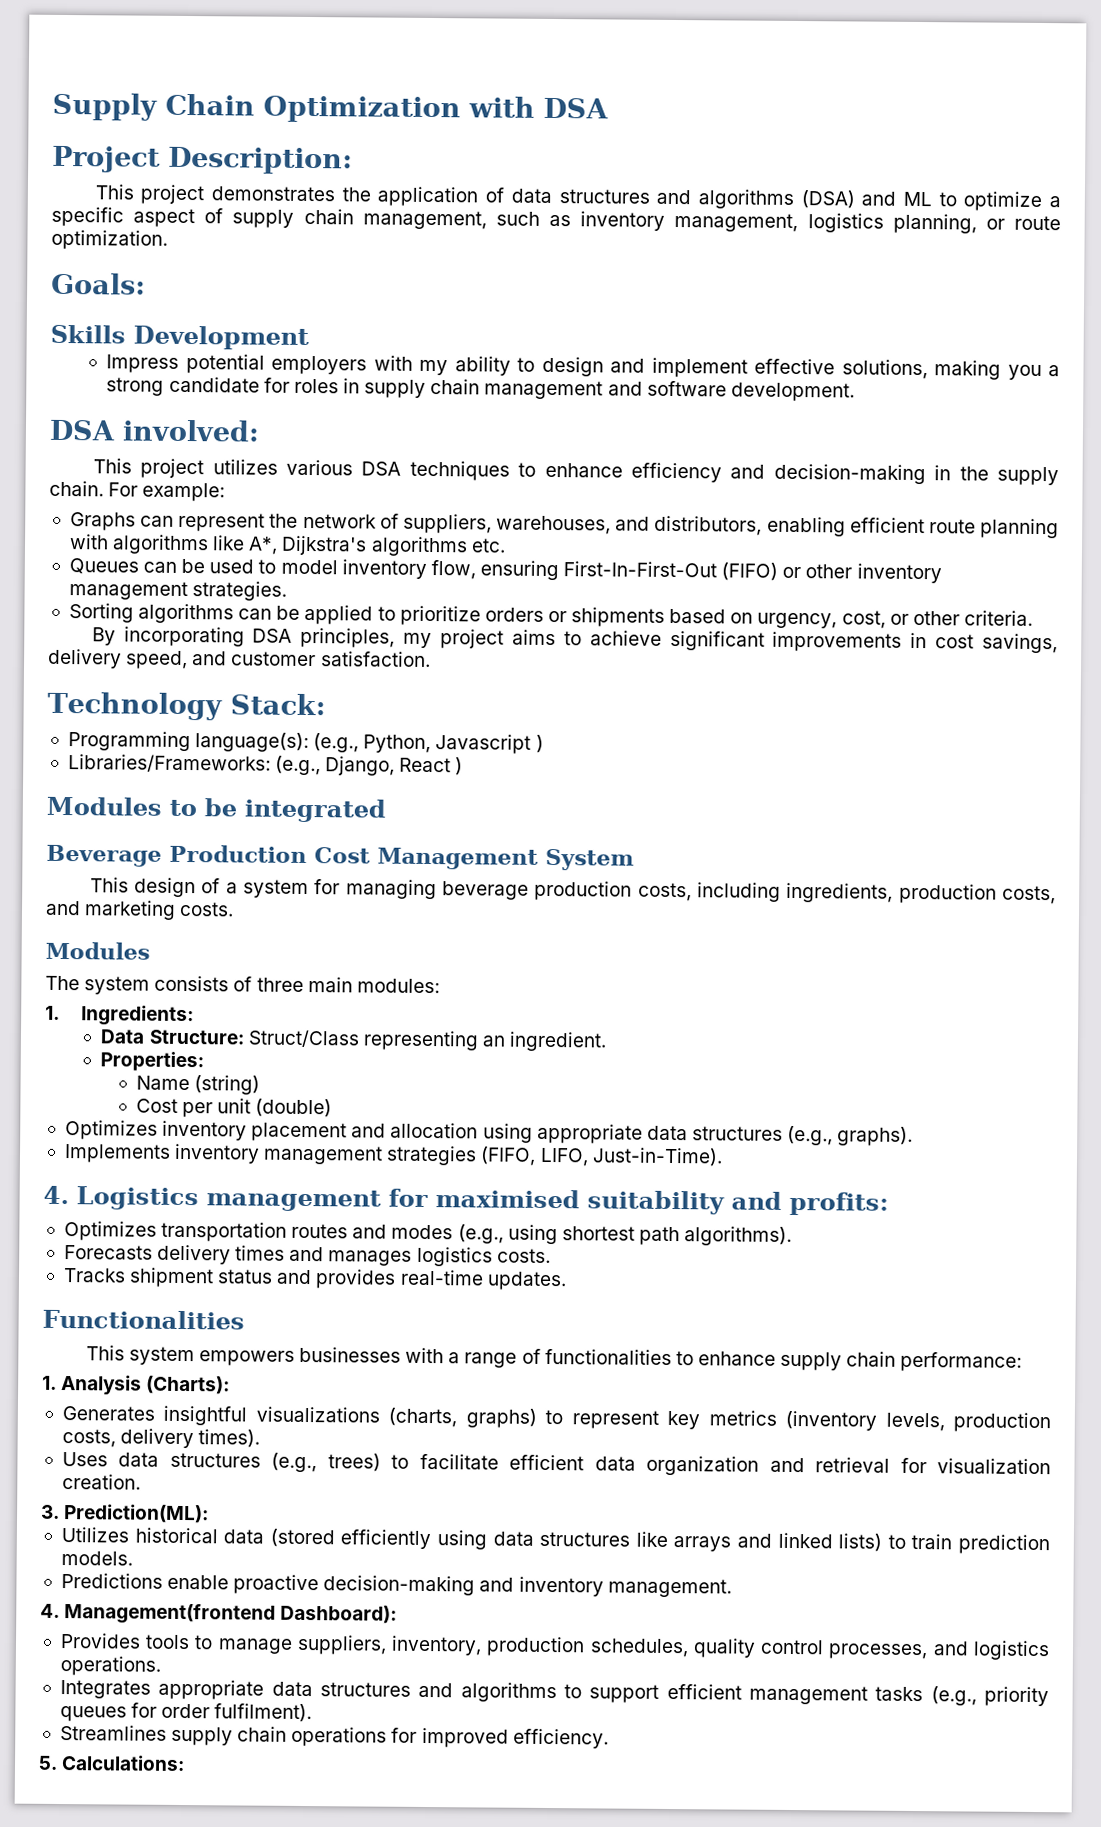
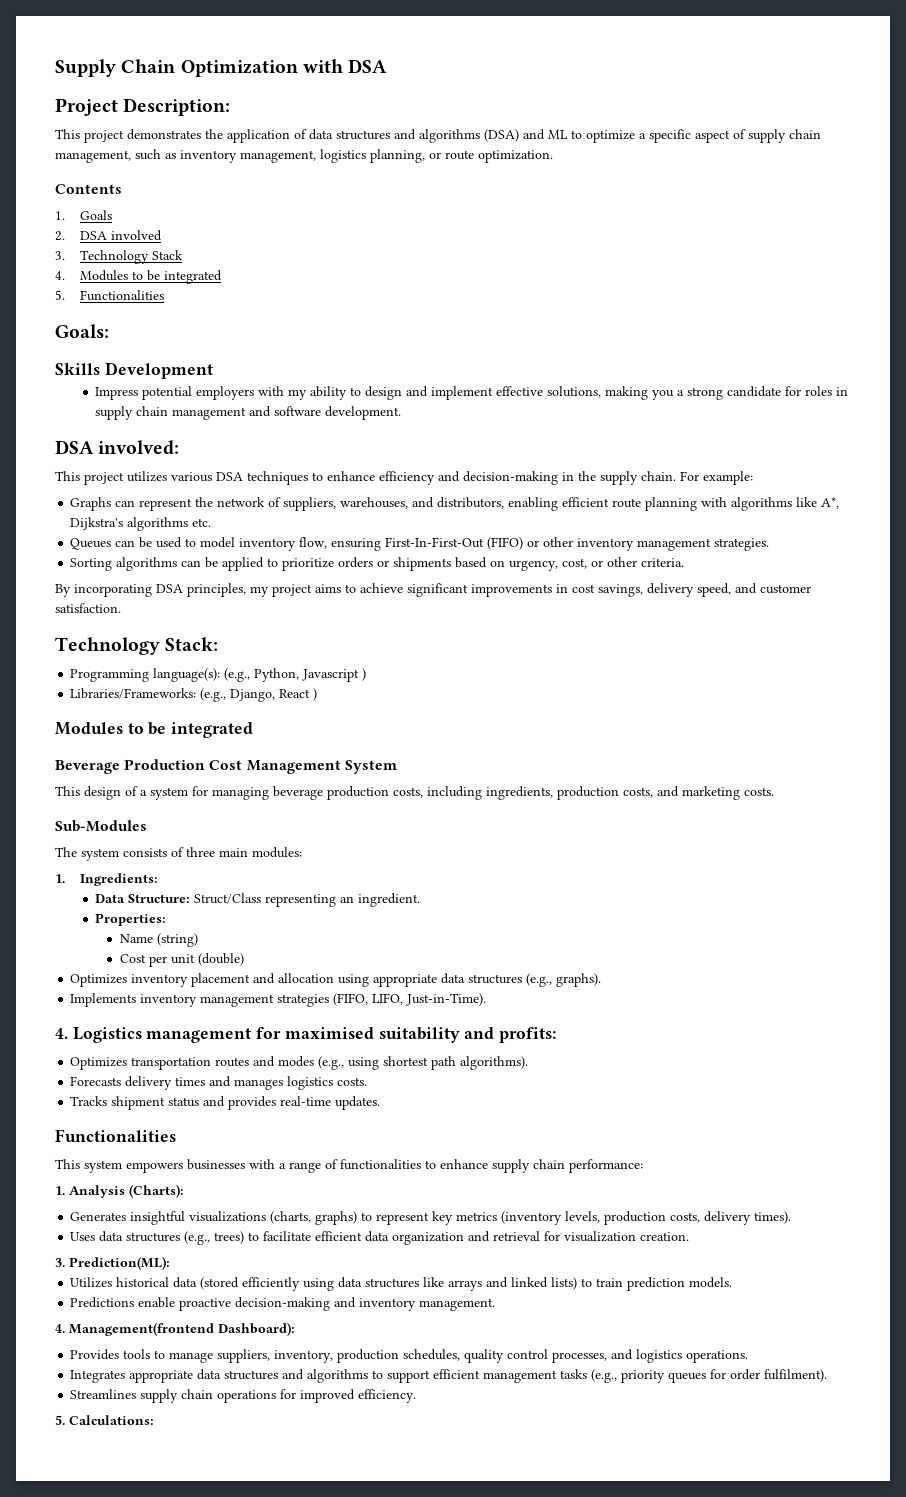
+ Contents
+ 1. Goals
+ 2. DSA involved
+ 3. Technology Stack
+ 4. Modules to be integrated
+ 5. Functionalities
  This design of a system for managing beverage production costs, including ingredients, production costs, and marketing costs.
- Modules
+ Sub-Modules

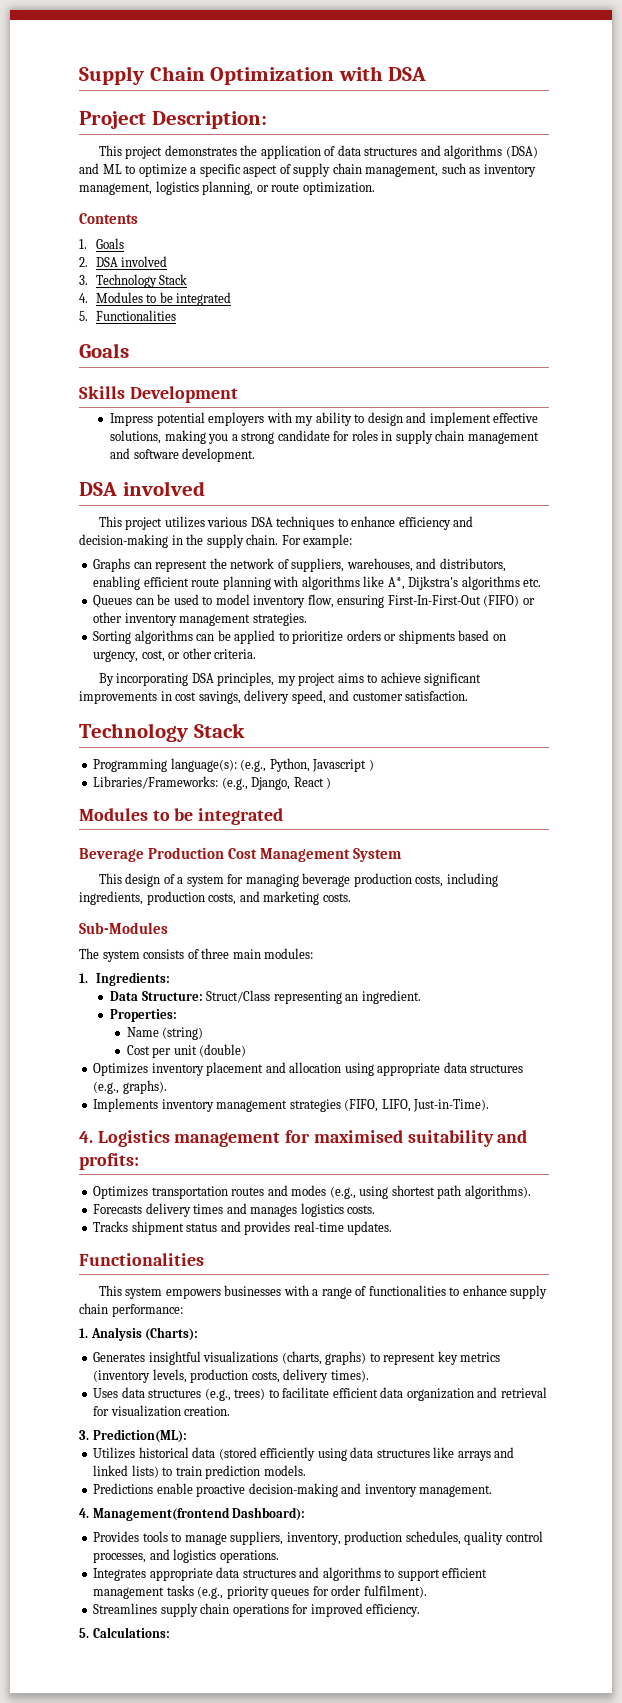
  5. Functionalities
- Goals:
+ Goals
  Impress potential employers with my ability to design and implement effective solutions, making you a strong candidate for roles in supply chain management and software development.
- DSA involved:
+ DSA involved
  By incorporating DSA principles, my project aims to achieve significant improvements in cost savings, delivery speed, and customer satisfaction.
- Technology Stack:
+ Technology Stack

